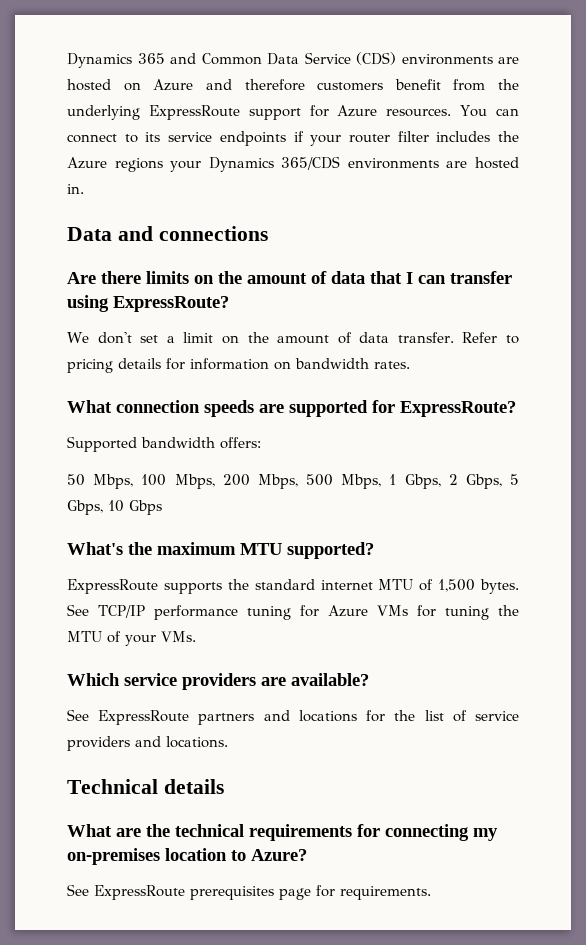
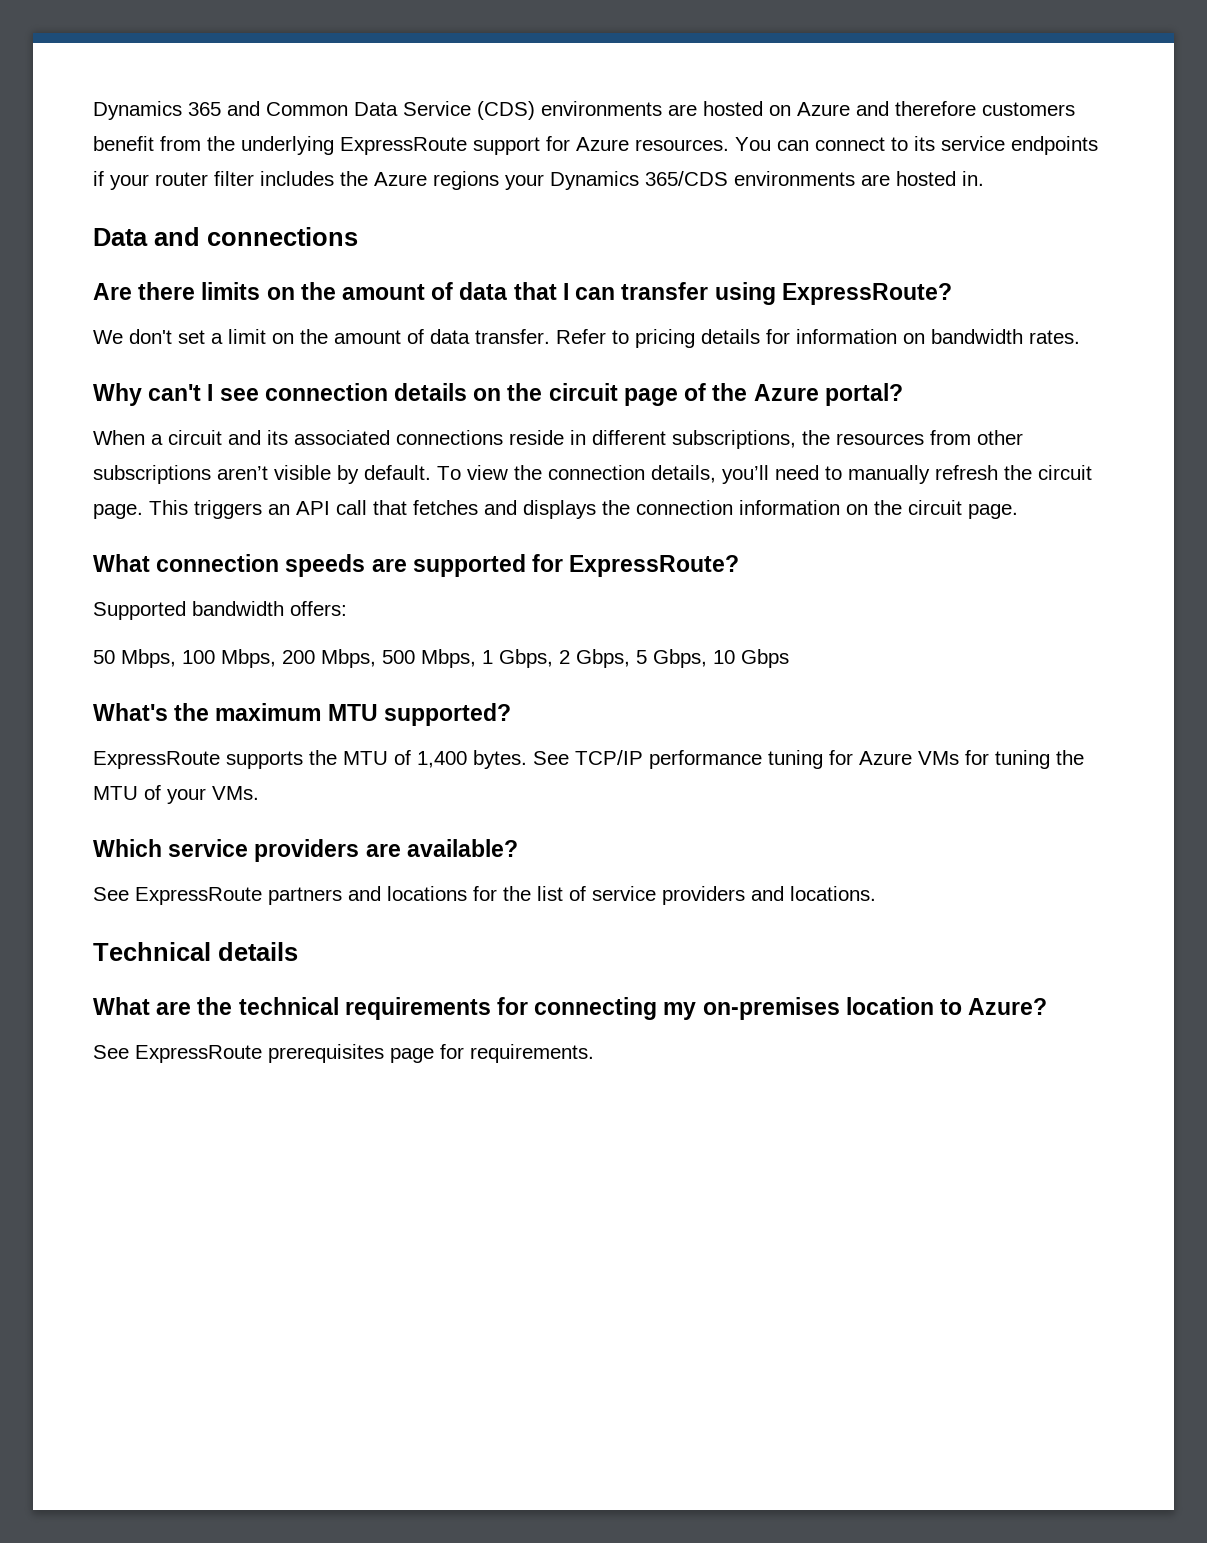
+ Why can't I see connection details on the circuit page of the Azure portal?
+ When a circuit and its associated connections reside in different subscriptions, the resources from other subscriptions aren’t visible by default. To view the connection details, you’ll need to manually refresh the circuit page. This triggers an API call that fetches and displays the connection information on the circuit page.
- ExpressRoute supports the standard internet MTU of 1,500 bytes.
+ ExpressRoute supports the MTU of 1,400 bytes.

